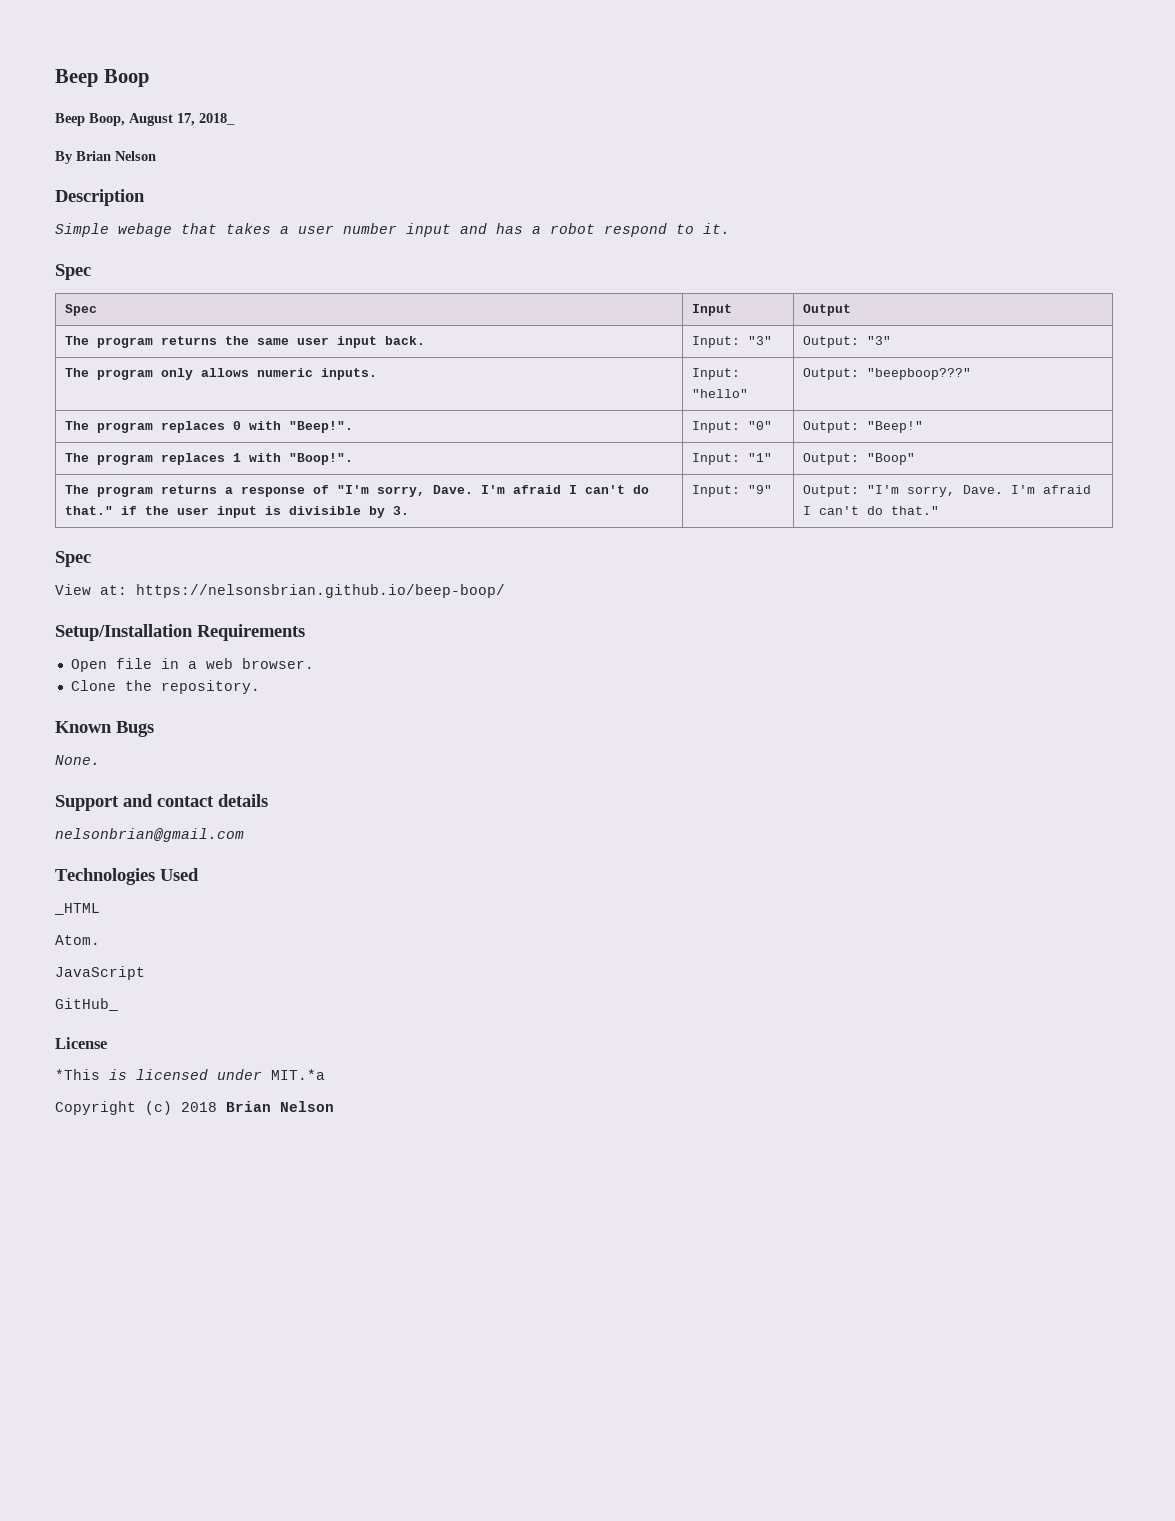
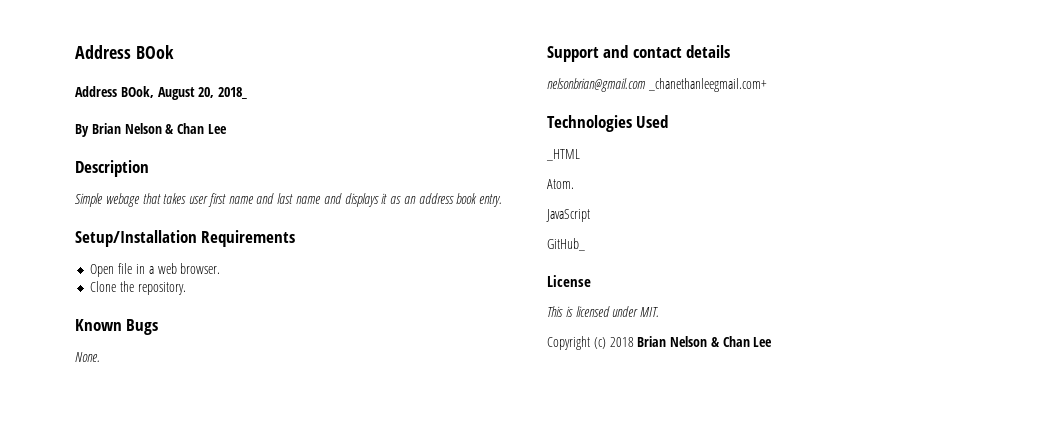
- Beep Boop
- Beep Boop, August 17, 2018_
+ Address BOok
+ Address BOok, August 20, 2018_
- By Brian Nelson
+ By Brian Nelson & Chan Lee
- Simple webage that takes a user number input and has a robot respond to it.
- Spec
- Spec | Input | Output
- The program returns the same user input back. | Input: "3" | Output: "3"
- The program only allows numeric inputs. | Input: "hello" | Output: "beepboop???"
- The program replaces 0 with "Beep!". | Input: "0" | Output: "Beep!"
- The program replaces 1 with "Boop!". | Input: "1" | Output: "Boop"
- The program returns a response of "I'm sorry, Dave. I'm afraid I can't do that." if the user input is divisible by 3. | Input: "9" | Output: "I'm sorry, Dave. I'm afraid I can't do that."
- Spec
- View at: https://nelsonsbrian.github.io/beep-boop/
+ Simple webage that takes user first name and last name and displays it as an address book entry.
- nelsonbrian@gmail.com
+ nelsonbrian@gmail.com _chanethanleegmail.com+
- *This is licensed under MIT.*a
+ This is licensed under MIT.
- Copyright (c) 2018 Brian Nelson
+ Copyright (c) 2018 Brian Nelson & Chan Lee

